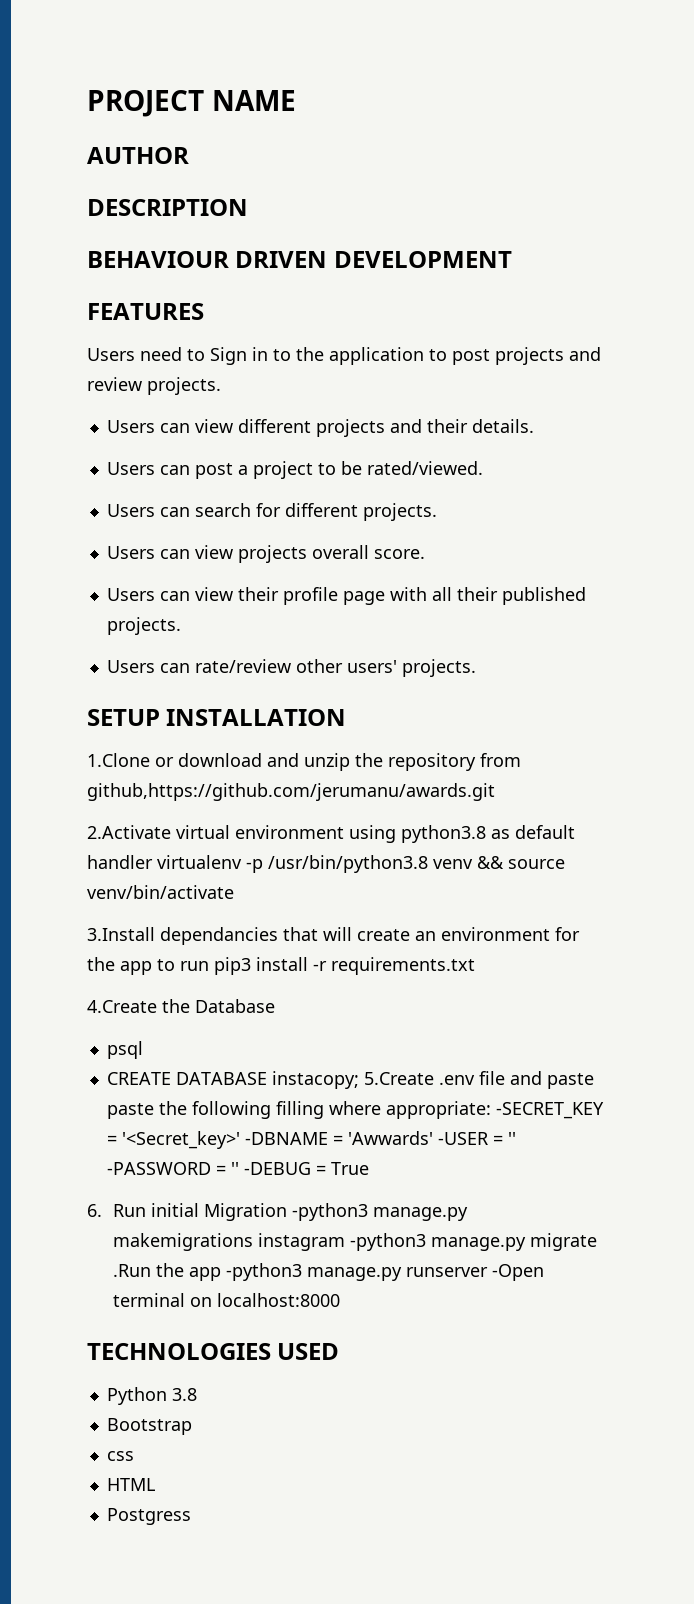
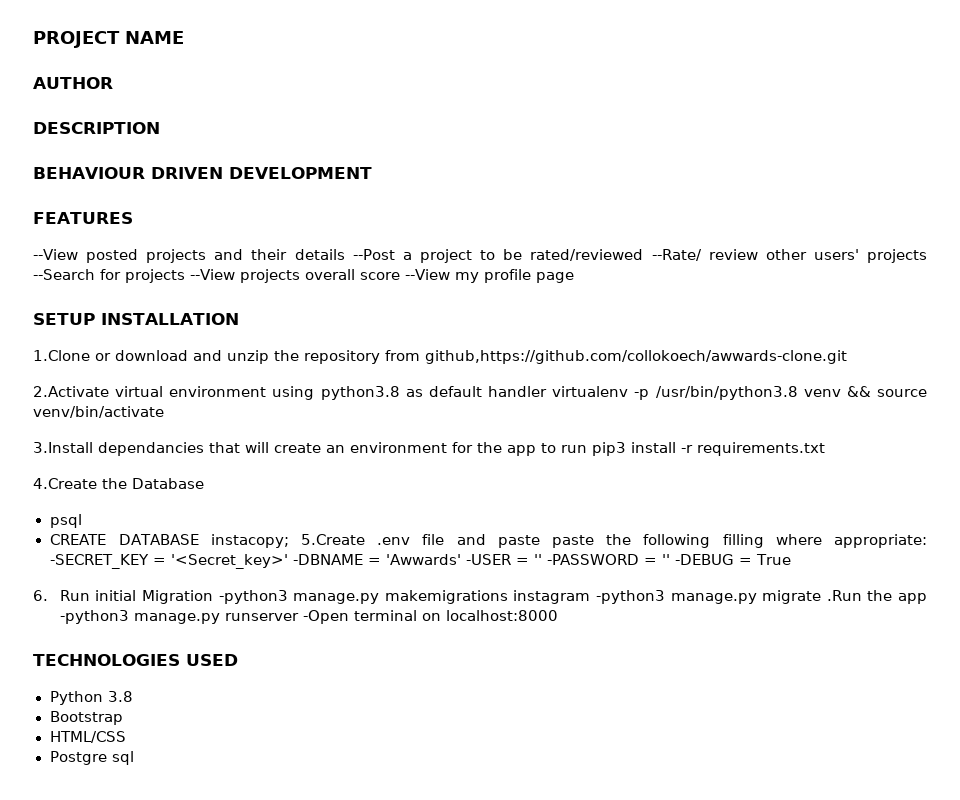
- Users need to Sign in to the application to post projects and review projects.
- Users can view different projects and their details.
- Users can post a project to be rated/viewed.
- Users can search for different projects.
- Users can view projects overall score.
- Users can view their profile page with all their published projects.
- Users can rate/review other users' projects.
+ --View posted projects and their details --Post a project to be rated/reviewed --Rate/ review other users' projects --Search for projects --View projects overall score --View my profile page
- 1.Clone or download and unzip the repository from github,https://github.com/jerumanu/awards.git
+ 1.Clone or download and unzip the repository from github,https://github.com/collokoech/awwards-clone.git
- css
- HTML
- Postgress
+ HTML/CSS
+ Postgre sql

